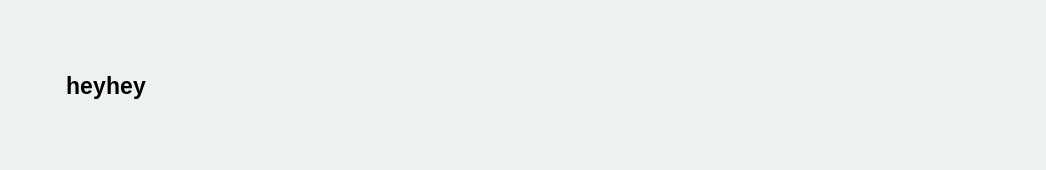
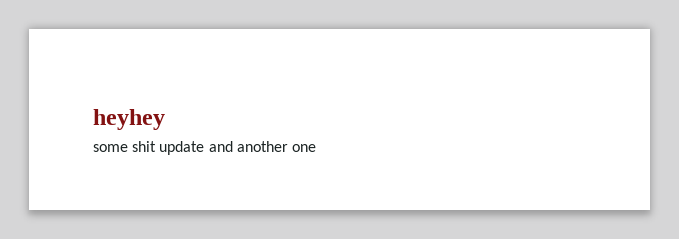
+ some shit update and another one

